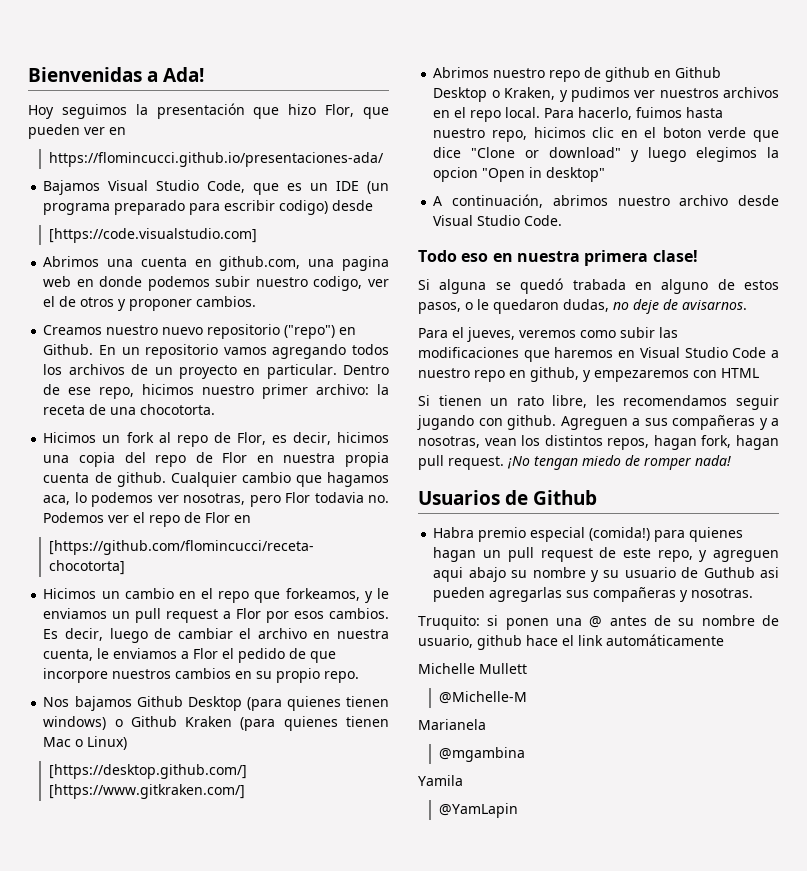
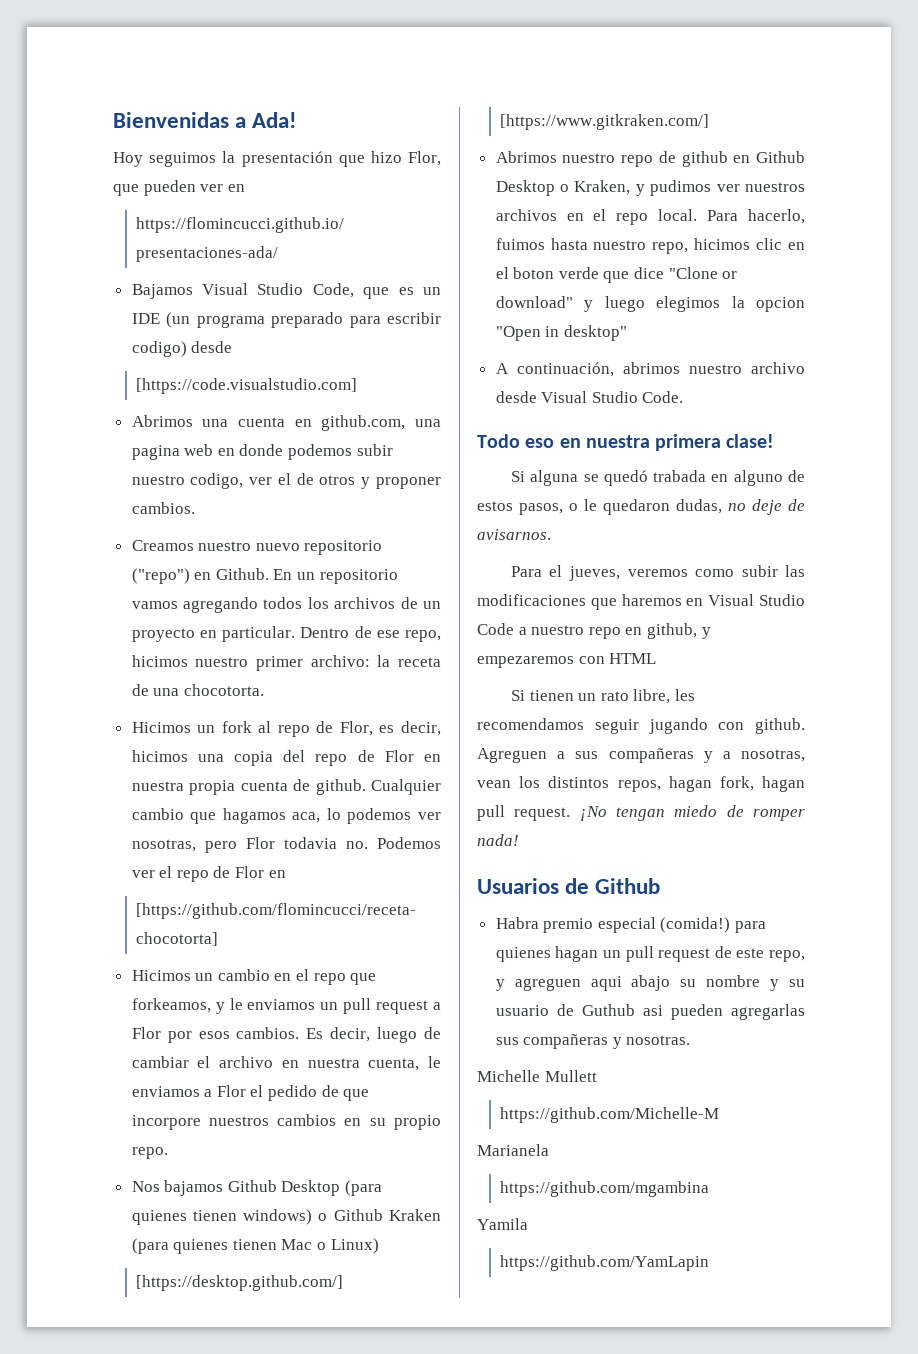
- Truquito: si ponen una @ antes de su nombre de usuario, github hace el link automáticamente
- @Michelle-M
+ https://github.com/Michelle-M
- @mgambina
+ https://github.com/mgambina
- @YamLapin
+ https://github.com/YamLapin

